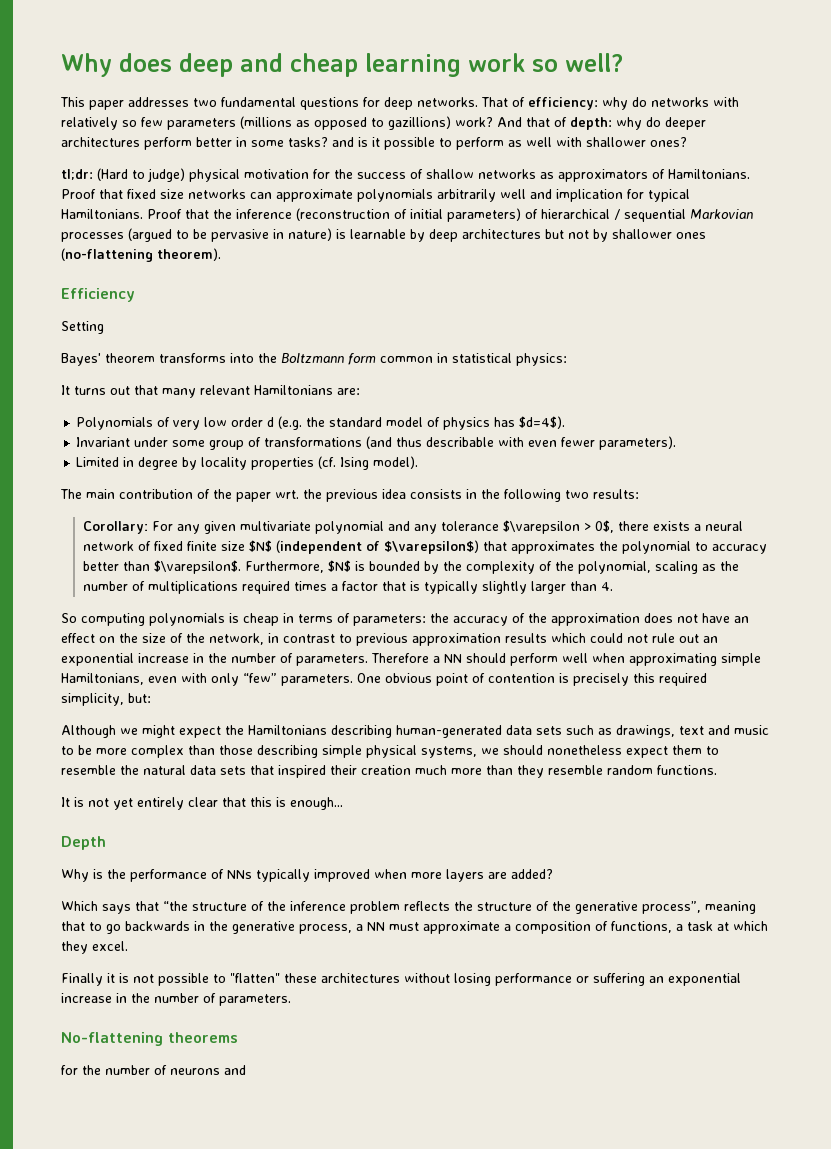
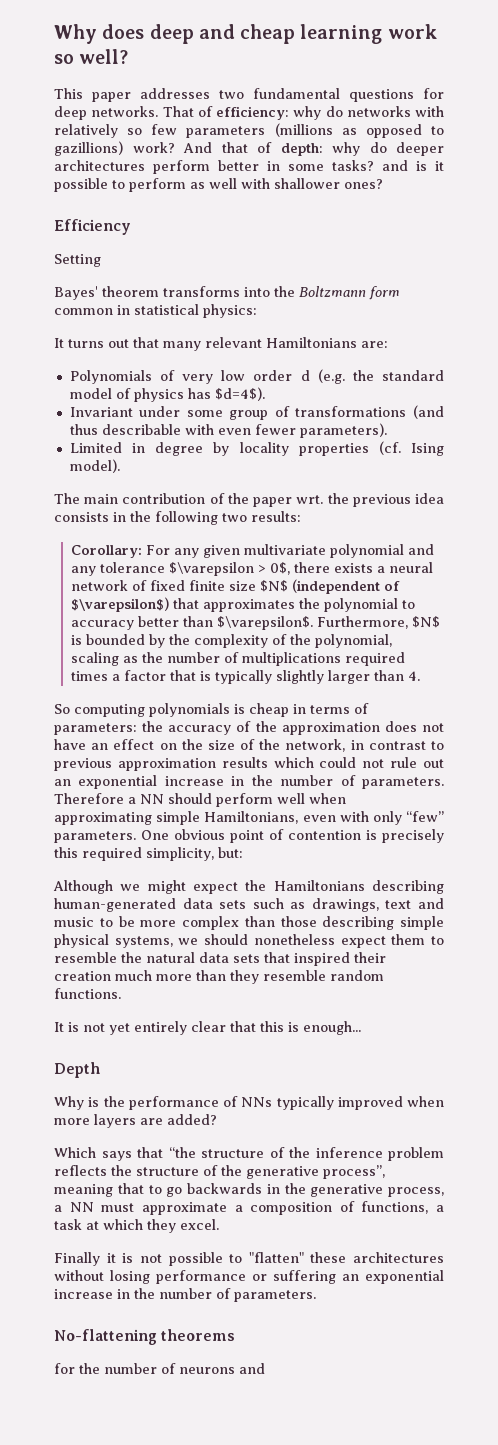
- tl;dr: (Hard to judge) physical motivation for the success of shallow networks as approximators of Hamiltonians. Proof that fixed size networks can approximate polynomials arbitrarily well and implication for typical Hamiltonians. Proof that the inference (reconstruction of initial parameters) of hierarchical / sequential Markovian processes (argued to be pervasive in nature) is learnable by deep architectures but not by shallower ones (no-flattening theorem).

